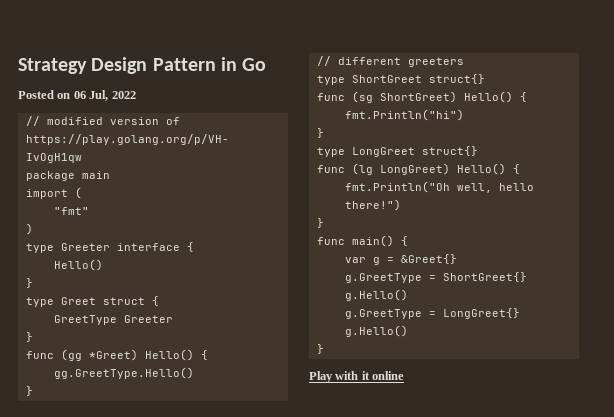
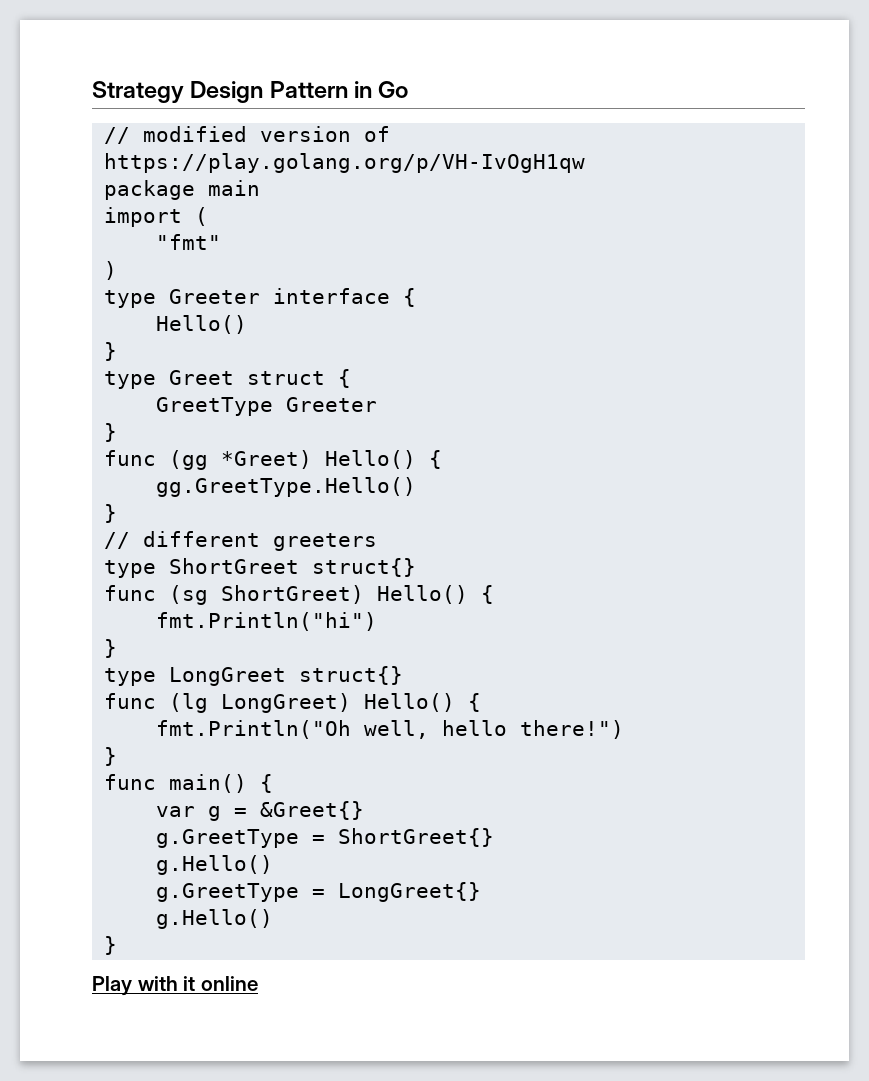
- Posted on 06 Jul, 2022

